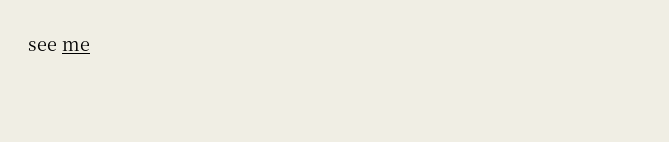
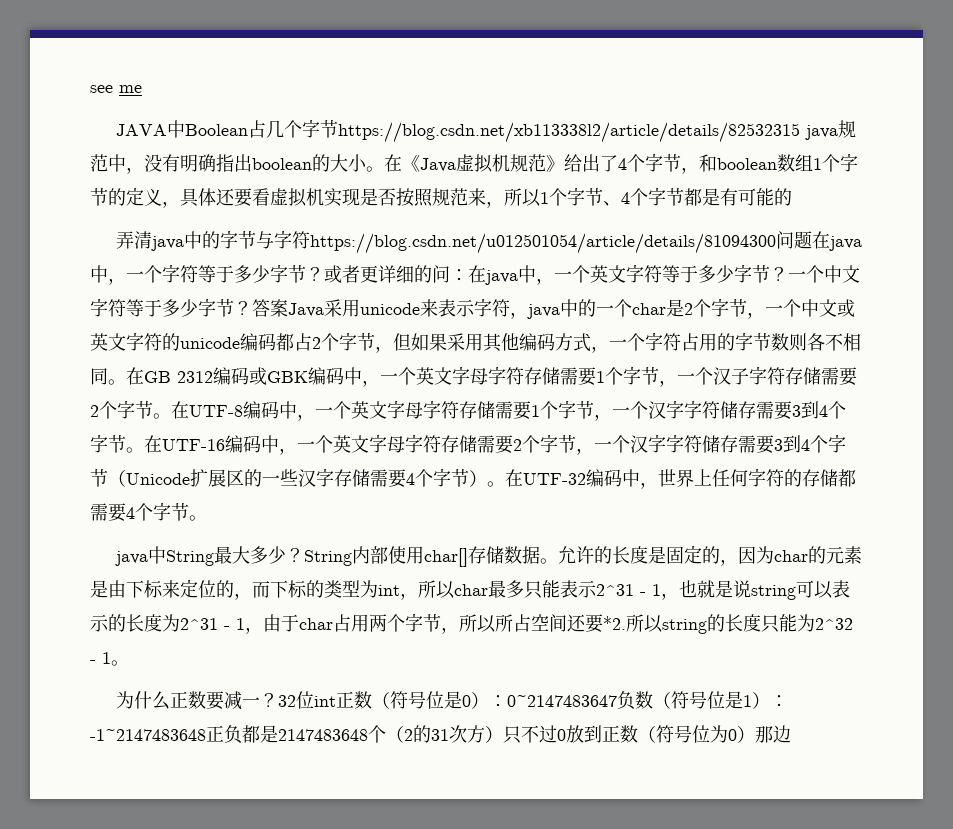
+ JAVA中Boolean占几个字节https://blog.csdn.net/xb113338l2/article/details/82532315 java规范中，没有明确指出boolean的大小。在《Java虚拟机规范》给出了4个字节，和boolean数组1个字节的定义，具体还要看虚拟机实现是否按照规范来，所以1个字节、4个字节都是有可能的
+ 弄清java中的字节与字符https://blog.csdn.net/u012501054/article/details/81094300问题在java中，一个字符等于多少字节？或者更详细的问：在java中，一个英文字符等于多少字节？一个中文字符等于多少字节？答案Java采用unicode来表示字符，java中的一个char是2个字节，一个中文或英文字符的unicode编码都占2个字节，但如果采用其他编码方式，一个字符占用的字节数则各不相同。在GB 2312编码或GBK编码中，一个英文字母字符存储需要1个字节，一个汉子字符存储需要2个字节。在UTF-8编码中，一个英文字母字符存储需要1个字节，一个汉字字符储存需要3到4个字节。在UTF-16编码中，一个英文字母字符存储需要2个字节，一个汉字字符储存需要3到4个字节（Unicode扩展区的一些汉字存储需要4个字节）。在UTF-32编码中，世界上任何字符的存储都需要4个字节。
+ java中String最大多少？String内部使用char[]存储数据。允许的长度是固定的，因为char的元素是由下标来定位的，而下标的类型为int，所以char最多只能表示2^31 - 1，也就是说string可以表示的长度为2^31 - 1，由于char占用两个字节，所以所占空间还要*2.所以string的长度只能为2^32 - 1。
+ 为什么正数要减一？32位int正数（符号位是0）：0~2147483647负数（符号位是1）：-1~2147483648正负都是2147483648个（2的31次方）只不过0放到正数（符号位为0）那边

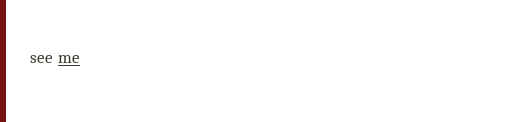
- JAVA中Boolean占几个字节https://blog.csdn.net/xb113338l2/article/details/82532315 java规范中，没有明确指出boolean的大小。在《Java虚拟机规范》给出了4个字节，和boolean数组1个字节的定义，具体还要看虚拟机实现是否按照规范来，所以1个字节、4个字节都是有可能的
- 弄清java中的字节与字符https://blog.csdn.net/u012501054/article/details/81094300问题在java中，一个字符等于多少字节？或者更详细的问：在java中，一个英文字符等于多少字节？一个中文字符等于多少字节？答案Java采用unicode来表示字符，java中的一个char是2个字节，一个中文或英文字符的unicode编码都占2个字节，但如果采用其他编码方式，一个字符占用的字节数则各不相同。在GB 2312编码或GBK编码中，一个英文字母字符存储需要1个字节，一个汉子字符存储需要2个字节。在UTF-8编码中，一个英文字母字符存储需要1个字节，一个汉字字符储存需要3到4个字节。在UTF-16编码中，一个英文字母字符存储需要2个字节，一个汉字字符储存需要3到4个字节（Unicode扩展区的一些汉字存储需要4个字节）。在UTF-32编码中，世界上任何字符的存储都需要4个字节。
- java中String最大多少？String内部使用char[]存储数据。允许的长度是固定的，因为char的元素是由下标来定位的，而下标的类型为int，所以char最多只能表示2^31 - 1，也就是说string可以表示的长度为2^31 - 1，由于char占用两个字节，所以所占空间还要*2.所以string的长度只能为2^32 - 1。
- 为什么正数要减一？32位int正数（符号位是0）：0~2147483647负数（符号位是1）：-1~2147483648正负都是2147483648个（2的31次方）只不过0放到正数（符号位为0）那边

